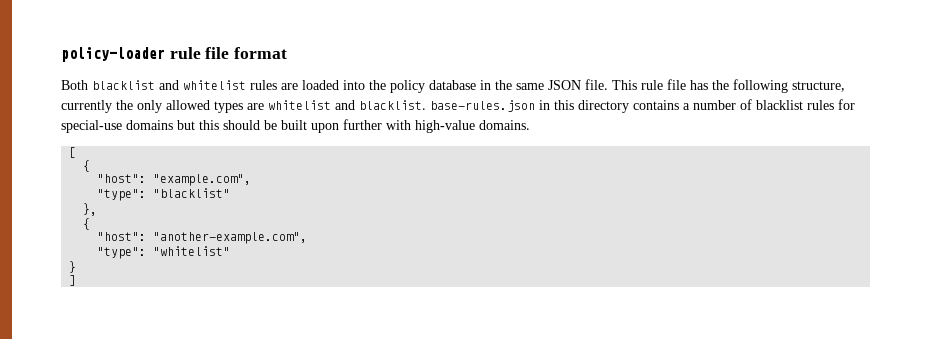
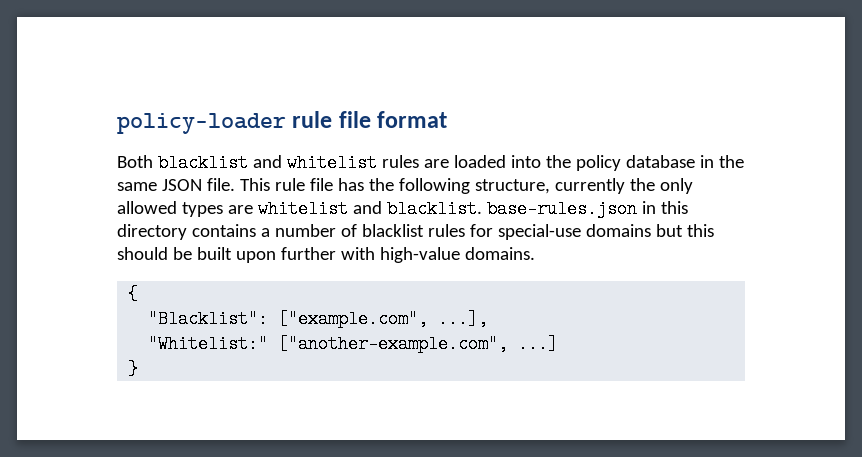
- [
  {
- "host": "example.com",
- "type": "blacklist"
- },
- {
- "host": "another-example.com",
- "type": "whitelist"
+ "Blacklist": ["example.com", ...],
+ "Whitelist:" ["another-example.com", ...]
- ]

